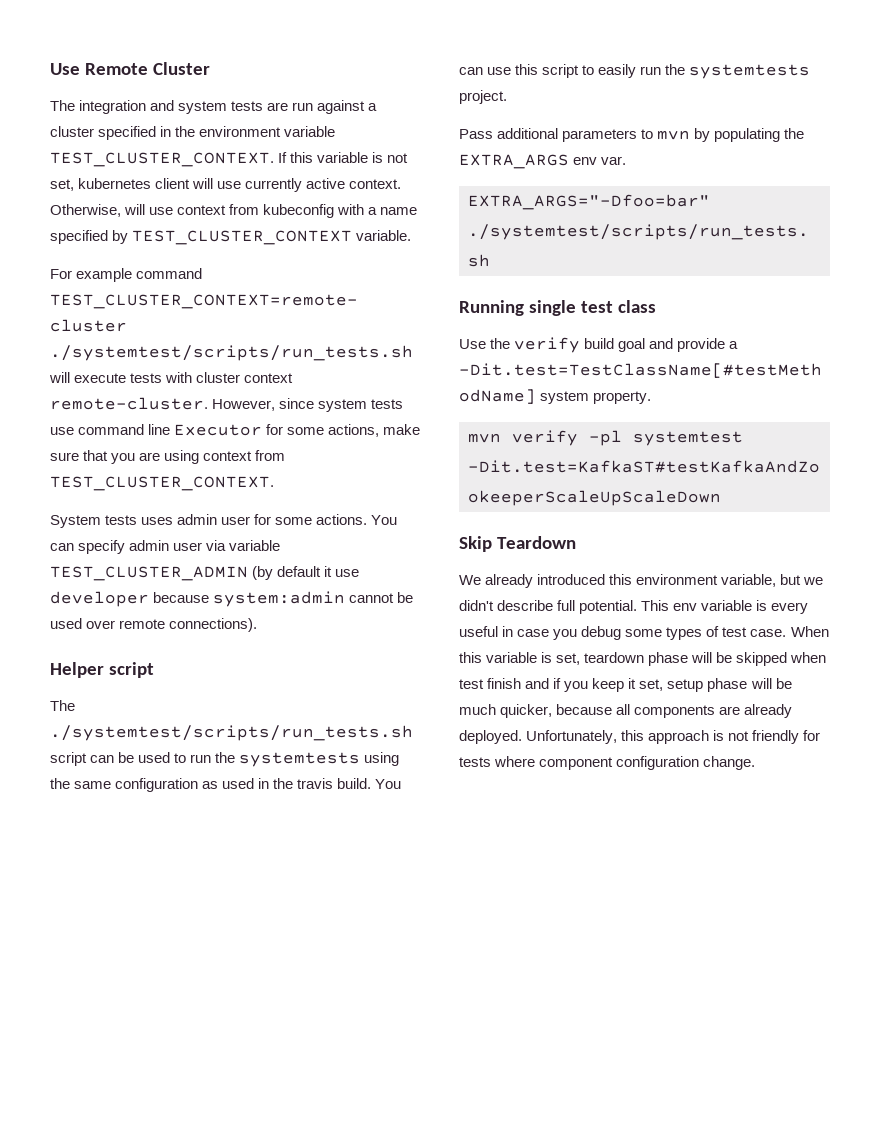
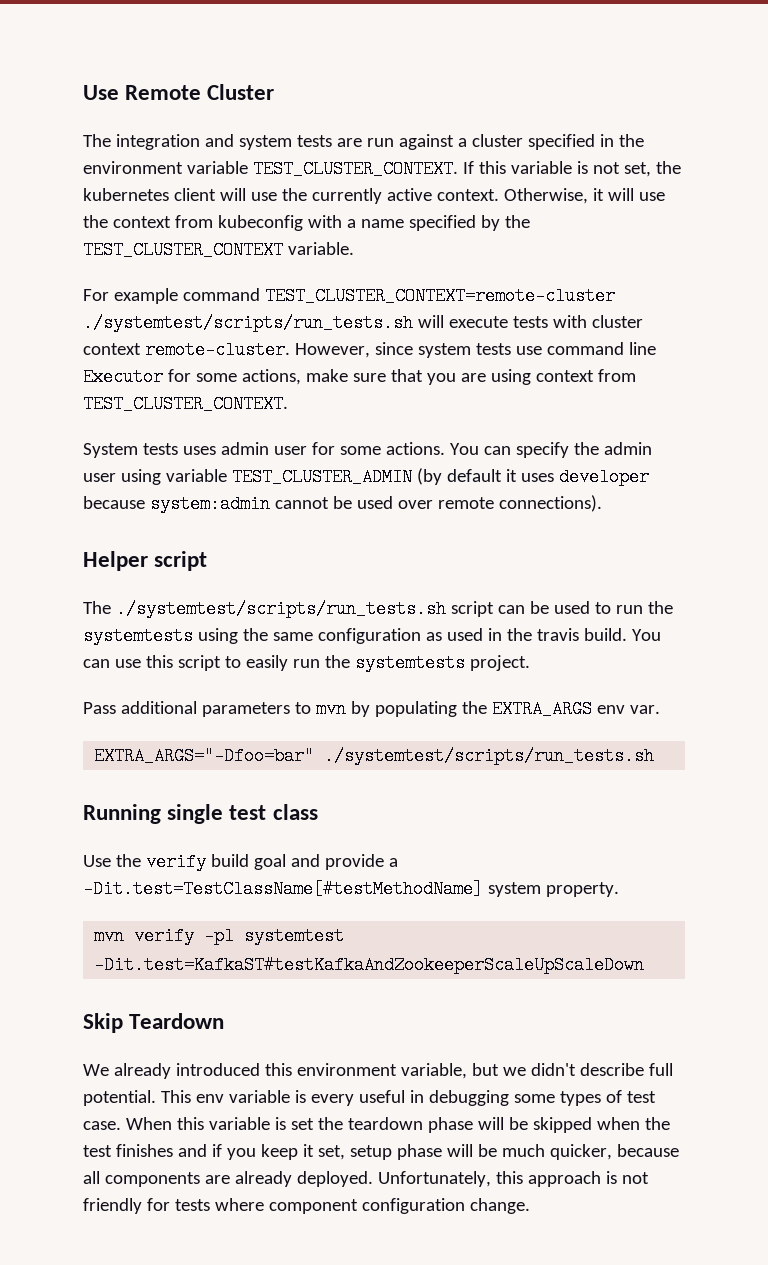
- If this variable is not set, kubernetes client will use currently active context.
+ If this variable is not set, the kubernetes client will use the currently active context.
- Otherwise, will use context from kubeconfig with a name specified by TEST_CLUSTER_CONTEXT variable.
+ Otherwise, it will use the context from kubeconfig with a name specified by the TEST_CLUSTER_CONTEXT variable.
- You can specify admin user via variable TEST_CLUSTER_ADMIN (by default it use developer because system:admin cannot be used over remote connections).
+ You can specify the admin user using variable TEST_CLUSTER_ADMIN (by default it uses developer because system:admin cannot be used over remote connections).
- This env variable is every useful in case you debug some types of test case.
+ This env variable is every useful in debugging some types of test case.
- When this variable is set, teardown phase will be skipped when test finish and if you keep it set, setup phase will be much quicker, because all components are already deployed.
+ When this variable is set the teardown phase will be skipped when the test finishes and if you keep it set, setup phase will be much quicker, because all components are already deployed.

